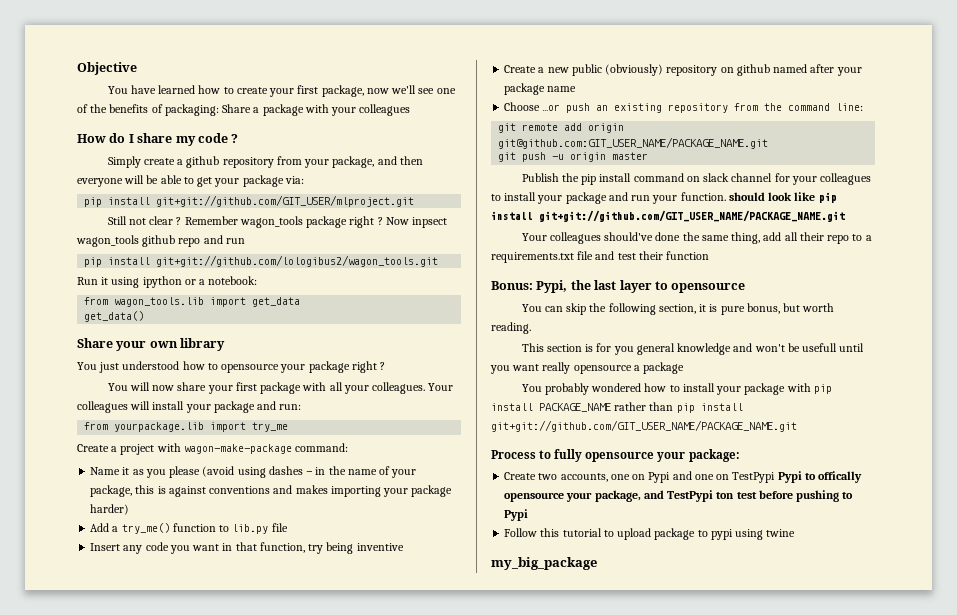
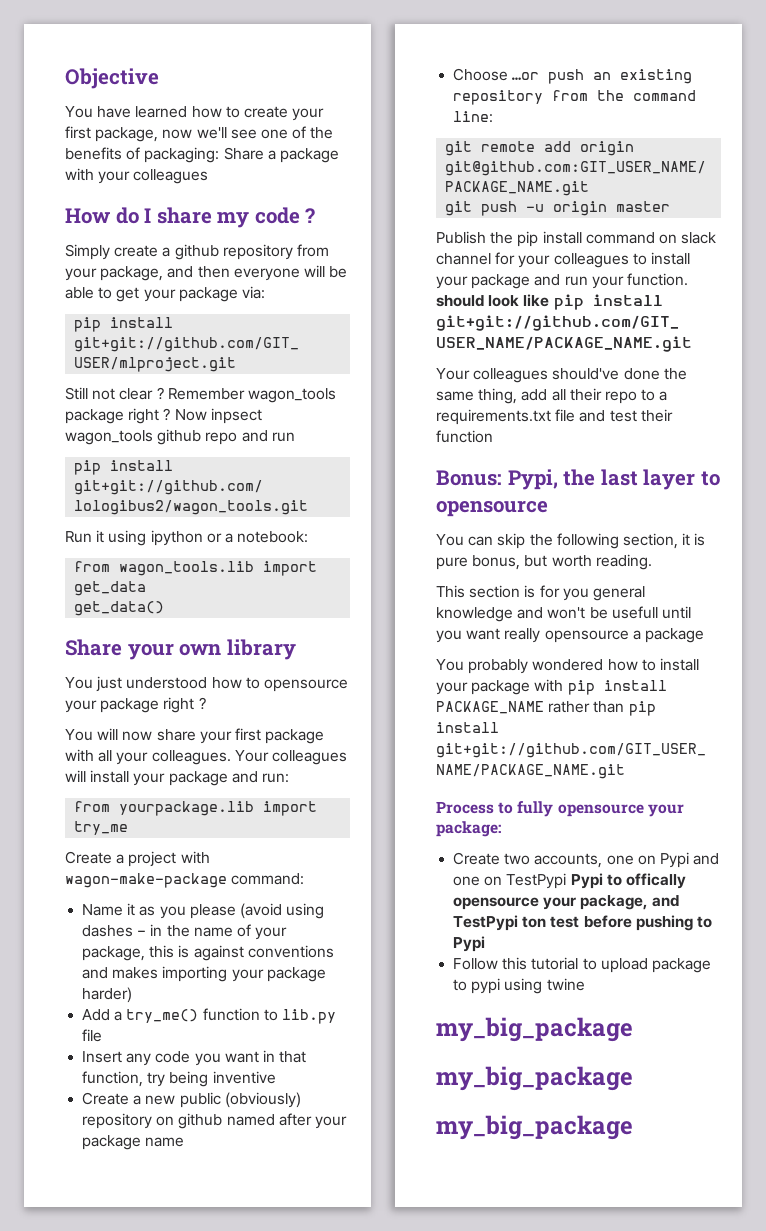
  Follow this tutorial to upload package to pypi using twine
+ my_big_package
+ my_big_package

